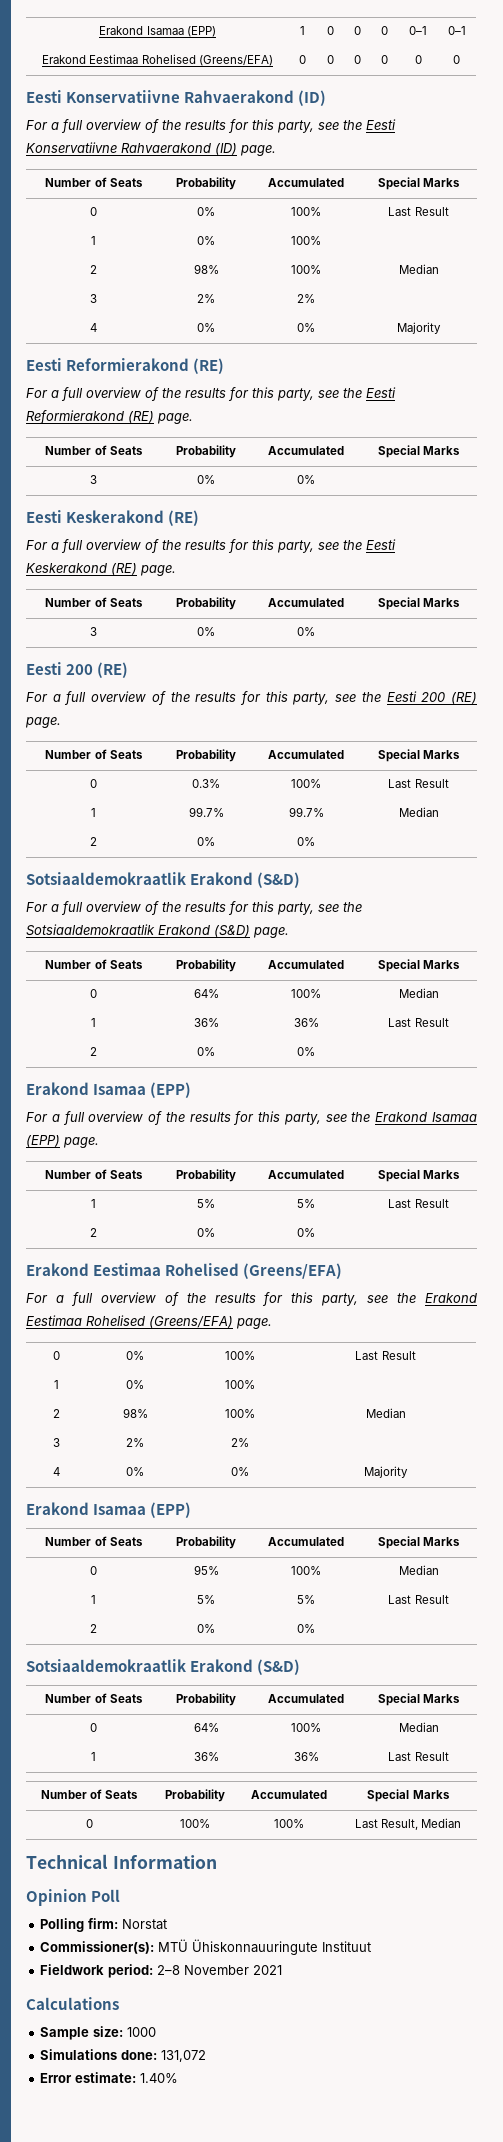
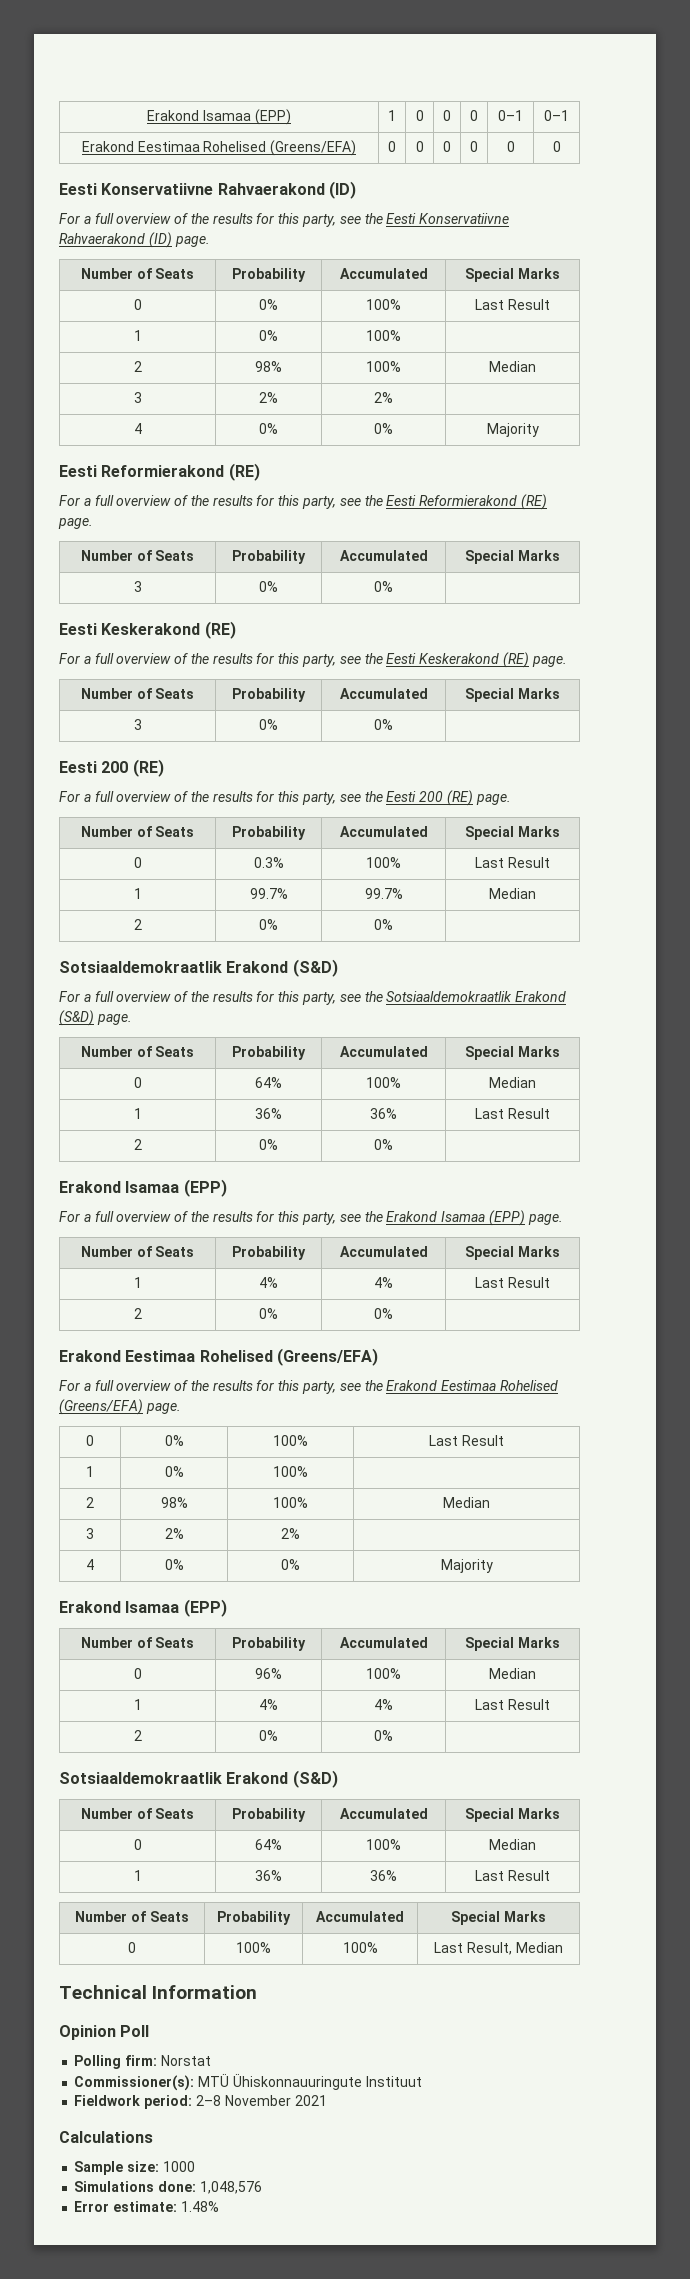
  For a full overview of the results for this party, see the Erakond Isamaa (EPP) page.
  Number of Seats | Probability | Accumulated | Special Marks
- 1 | 5% | 5% | Last Result
+ 1 | 4% | 4% | Last Result
- 0 | 95% | 100% | Median
- 1 | 5% | 5% | Last Result
+ 0 | 96% | 100% | Median
+ 1 | 4% | 4% | Last Result
- Simulations done: 131,072
+ Simulations done: 1,048,576
- Error estimate: 1.40%
+ Error estimate: 1.48%

